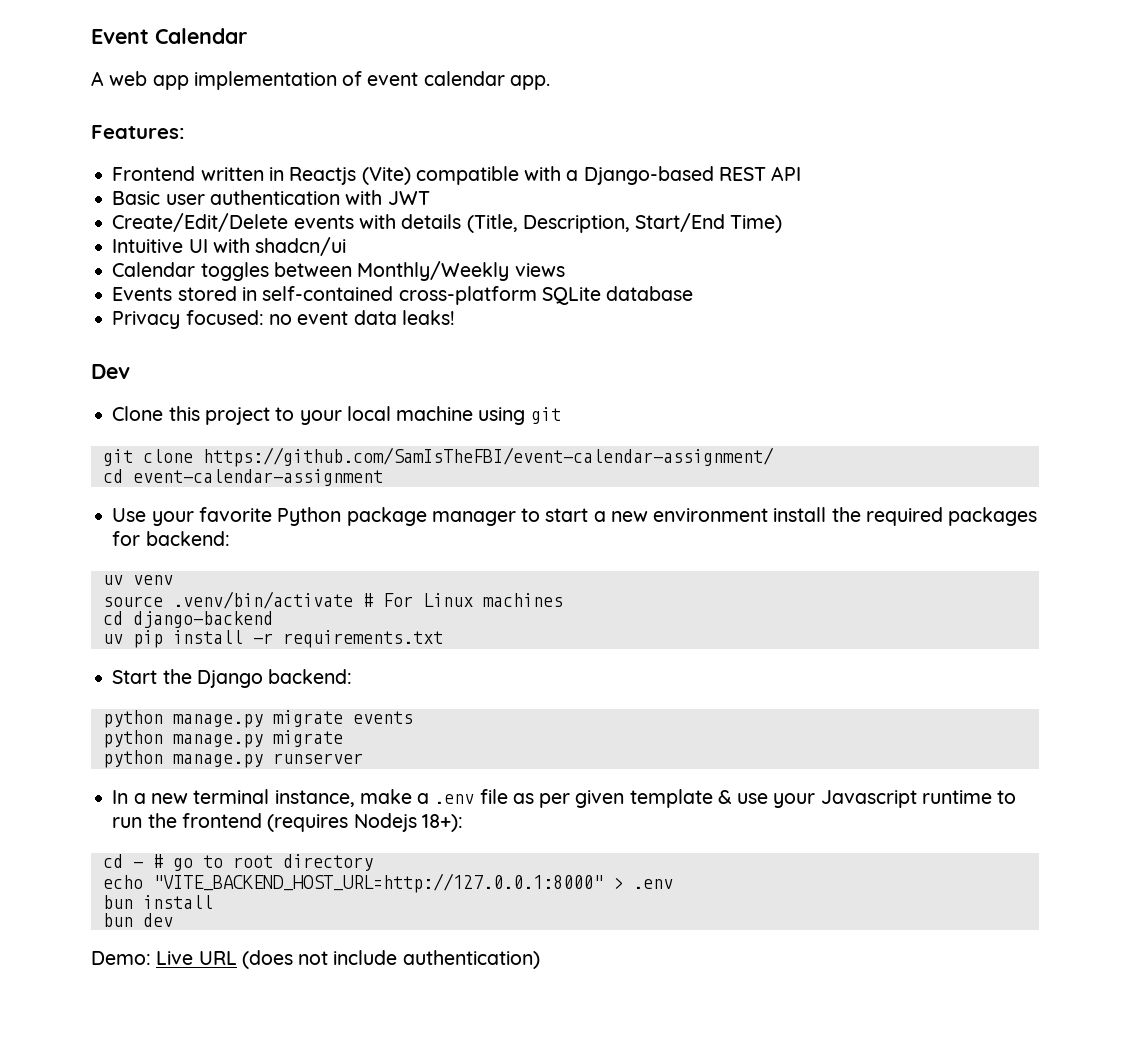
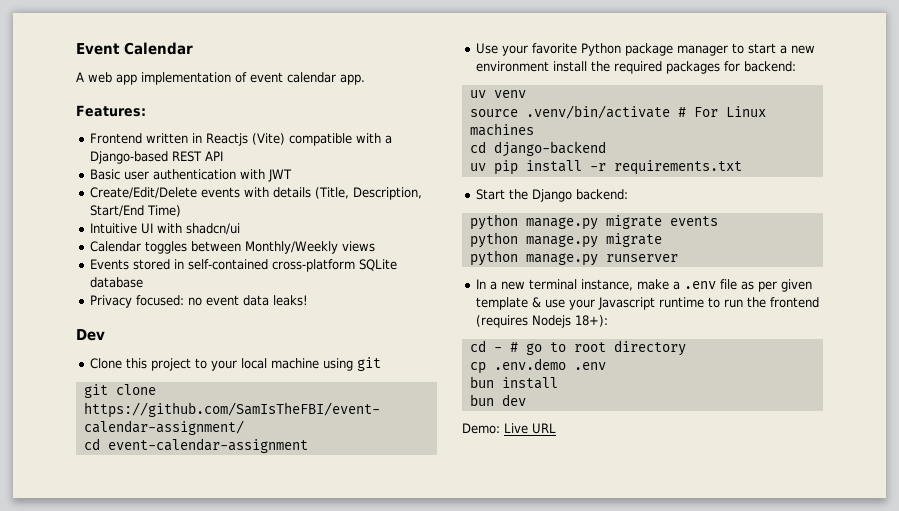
- echo "VITE_BACKEND_HOST_URL=http://127.0.0.1:8000" > .env
+ cp .env.demo .env
- Demo: Live URL (does not include authentication)
+ Demo: Live URL

